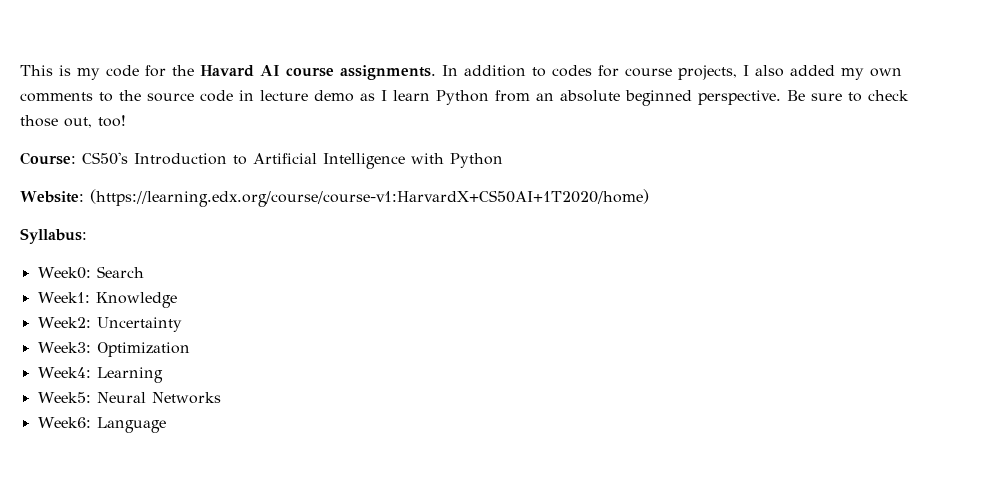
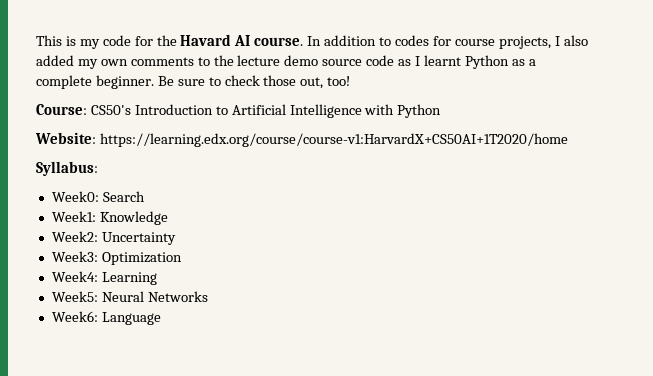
- This is my code for the Havard AI course assignments.
+ This is my code for the Havard AI course.
- In addition to codes for course projects, I also added my own comments to the source code in lecture demo as I learn Python from an absolute beginned perspective.
+ In addition to codes for course projects, I also added my own comments to the lecture demo source code as I learnt Python as a complete beginner.
- Website: (https://learning.edx.org/course/course-v1:HarvardX+CS50AI+1T2020/home)
+ Website: https://learning.edx.org/course/course-v1:HarvardX+CS50AI+1T2020/home

